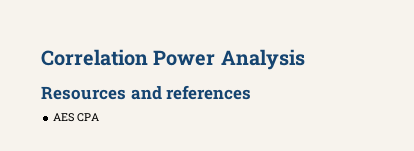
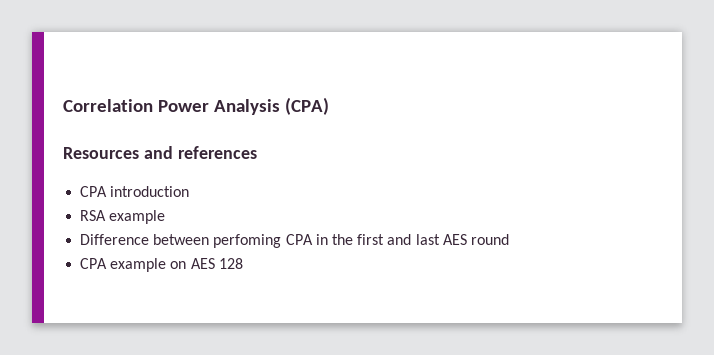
- Correlation Power Analysis
+ Correlation Power Analysis (CPA)
- AES CPA
+ CPA introduction
+ RSA example
+ Difference between perfoming CPA in the first and last AES round
+ CPA example on AES 128

